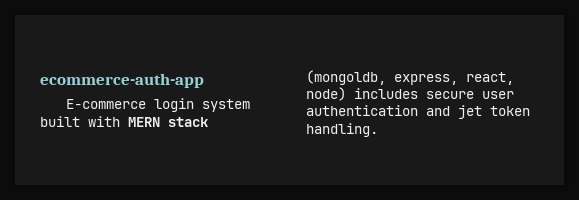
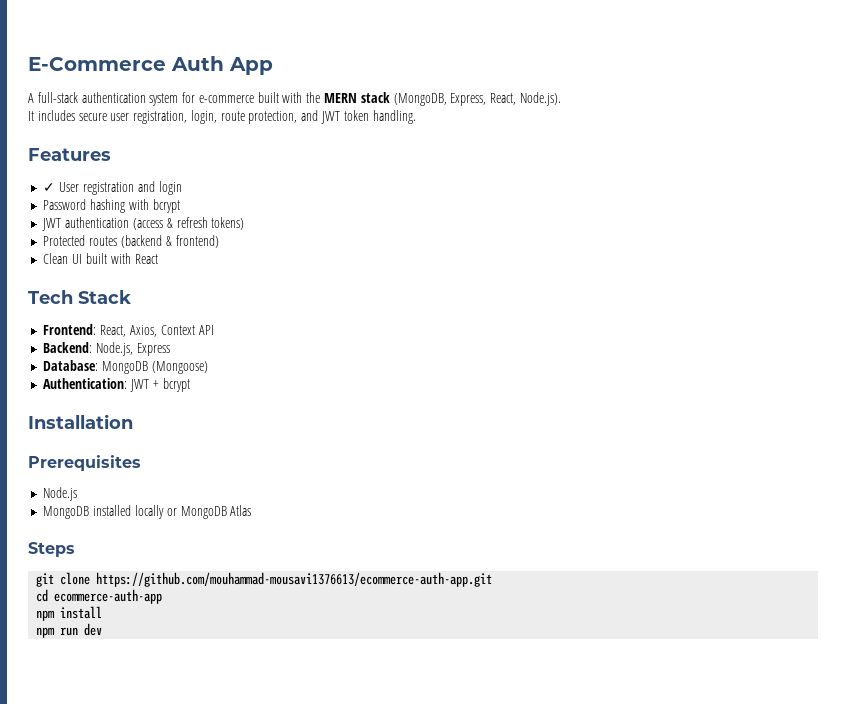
- ecommerce-auth-app
- E-commerce login system built with MERN stack (mongoldb, express, react, node) includes secure user authentication and jet token handling.
+ E-Commerce Auth App
+ A full-stack authentication system for e-commerce built with the MERN stack (MongoDB, Express, React, Node.js).
+ It includes secure user registration, login, route protection, and JWT token handling.
+ Features
+ ✓ User registration and login
+ Password hashing with bcrypt
+ JWT authentication (access & refresh tokens)
+ Protected routes (backend & frontend)
+ Clean UI built with React
+ Tech Stack
+ Frontend: React, Axios, Context API
+ Backend: Node.js, Express
+ Database: MongoDB (Mongoose)
+ Authentication: JWT + bcrypt
+ Installation
+ Prerequisites
+ Node.js
+ MongoDB installed locally or MongoDB Atlas
+ Steps
+ git clone https://github.com/mouhammad-mousavi1376613/ecommerce-auth-app.git
+ cd ecommerce-auth-app
+ npm install
+ npm run dev

